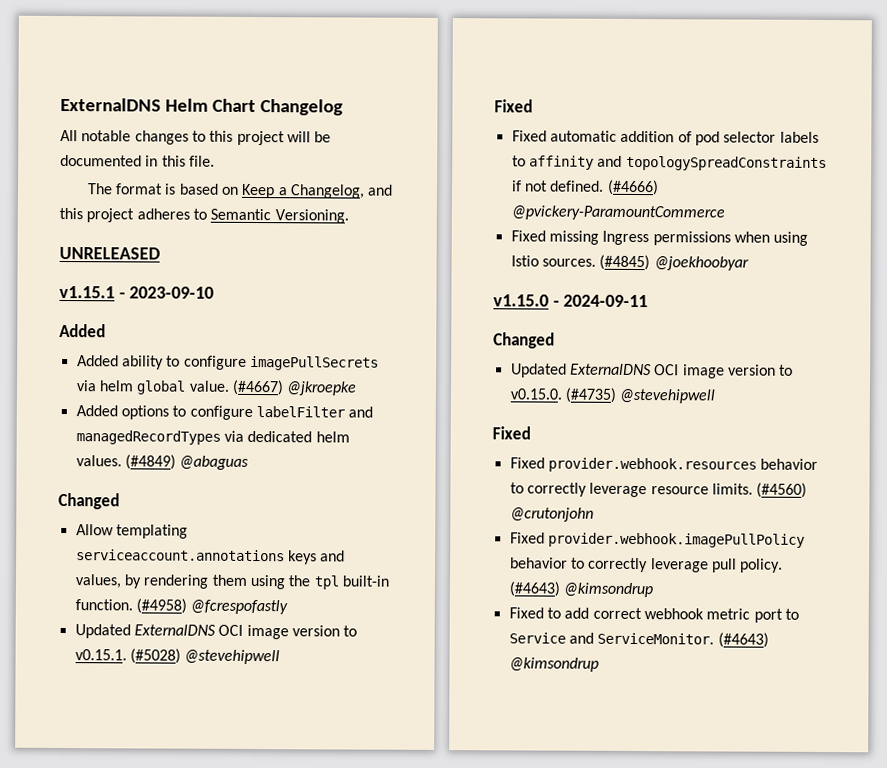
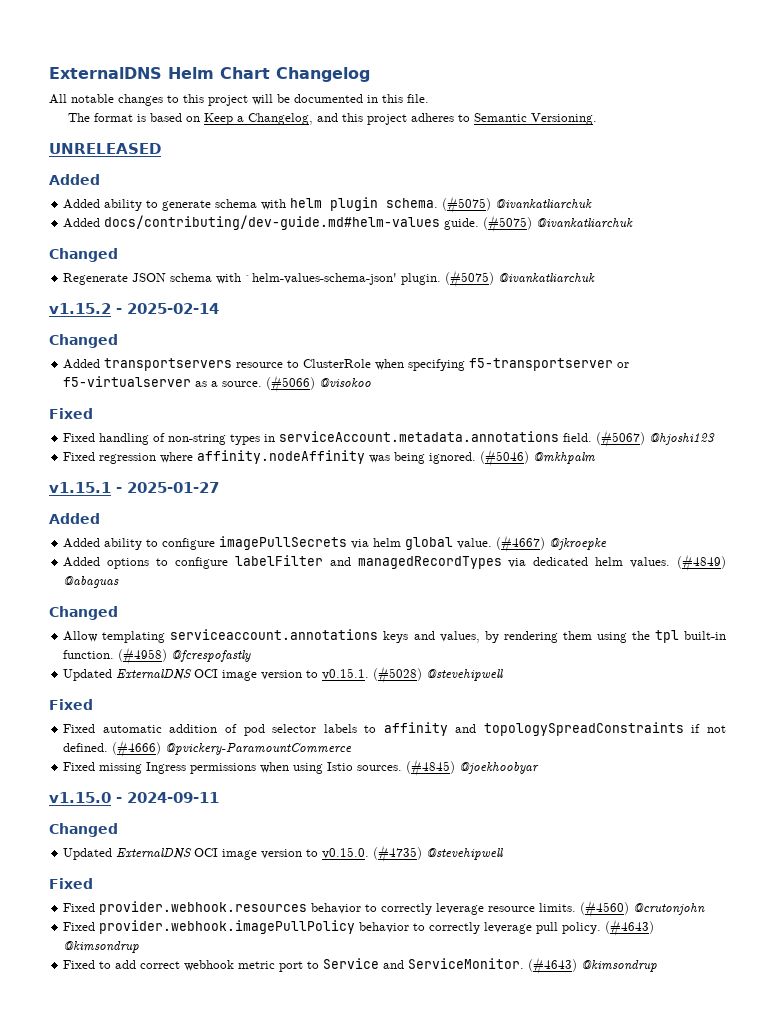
  UNRELEASED
+ Added
+ Added ability to generate schema with helm plugin schema. (#5075) @ivankatliarchuk
+ Added docs/contributing/dev-guide.md#helm-values guide. (#5075) @ivankatliarchuk
+ Changed
+ Regenerate JSON schema with `helm-values-schema-json' plugin. (#5075) @ivankatliarchuk
+ v1.15.2 - 2025-02-14
+ Changed
+ Added transportservers resource to ClusterRole when specifying f5-transportserver or f5-virtualserver as a source. (#5066) @visokoo
+ Fixed
+ Fixed handling of non-string types in serviceAccount.metadata.annotations field. (#5067) @hjoshi123
+ Fixed regression where affinity.nodeAffinity was being ignored. (#5046) @mkhpalm
- v1.15.1 - 2023-09-10
+ v1.15.1 - 2025-01-27

